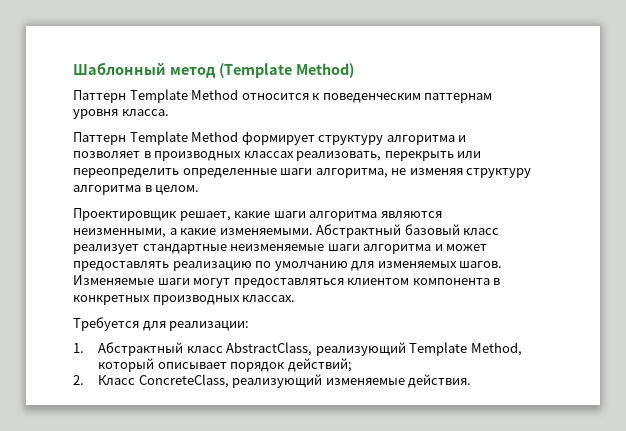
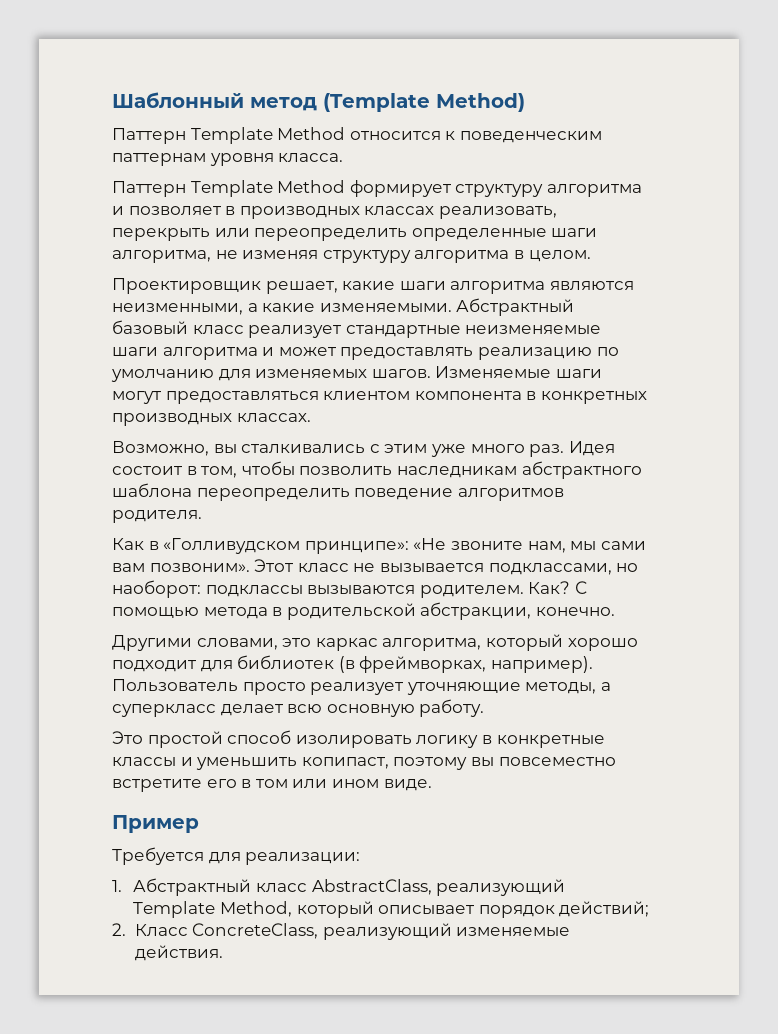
+ Возможно, вы сталкивались с этим уже много раз. Идея состоит в том, чтобы позволить наследникам абстрактного шаблона переопределить поведение алгоритмов родителя.
+ Как в «Голливудском принципе»: «Не звоните нам, мы сами вам позвоним». Этот класс не вызывается подклассами, но наоборот: подклассы вызываются родителем. Как? С помощью метода в родительской абстракции, конечно.
+ Другими словами, это каркас алгоритма, который хорошо подходит для библиотек (в фреймворках, например). Пользователь просто реализует уточняющие методы, а суперкласс делает всю основную работу.
+ Это простой способ изолировать логику в конкретные классы и уменьшить копипаст, поэтому вы повсеместно встретите его в том или ином виде.
+ Пример

